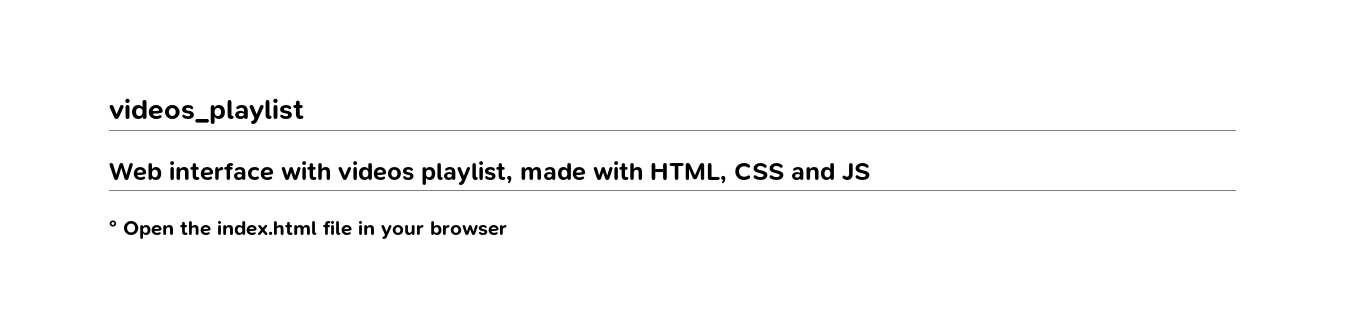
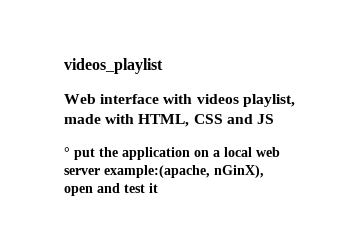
- ° Open the index.html file in your browser
+ ° put the application on a local web server example:(apache, nGinX), open and test it

